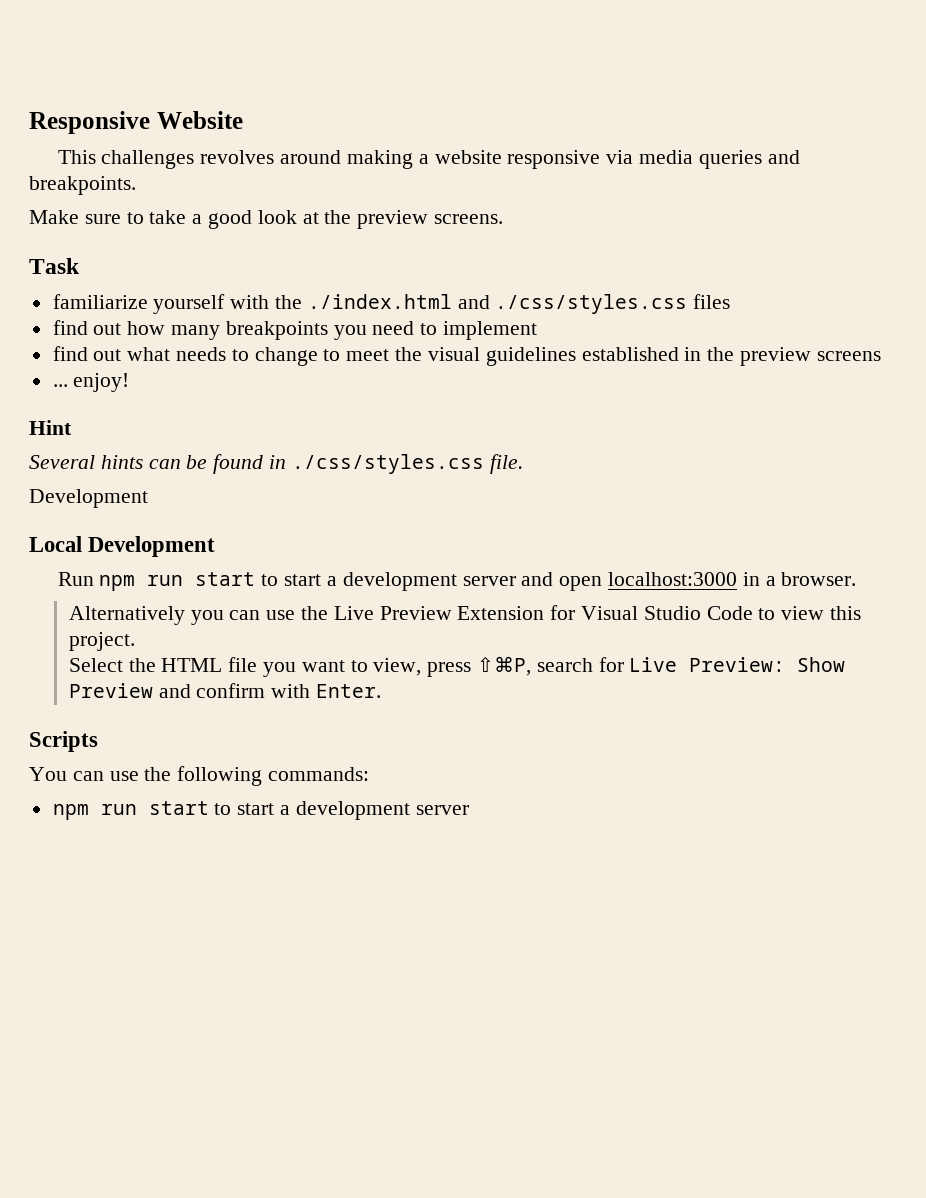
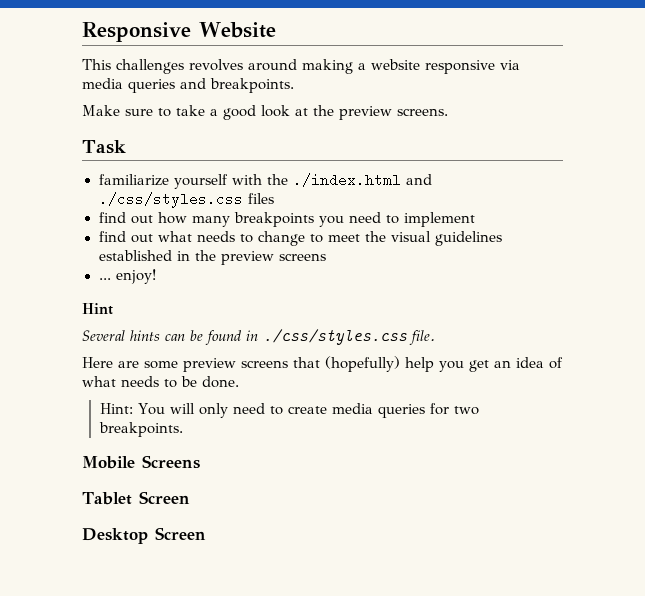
  Several hints can be found in ./css/styles.css file.
- Development
- Local Development
- Run npm run start to start a development server and open localhost:3000 in a browser.
- Alternatively you can use the Live Preview Extension for Visual Studio Code to view this project.
- Select the HTML file you want to view, press ⇧⌘P, search for Live Preview: Show Preview and confirm with Enter.
- Scripts
- You can use the following commands:
- npm run start to start a development server
+ Here are some preview screens that (hopefully) help you get an idea of what needs to be done.
+ Hint: You will only need to create media queries for two breakpoints.
+ Mobile Screens
+ Tablet Screen
+ Desktop Screen

